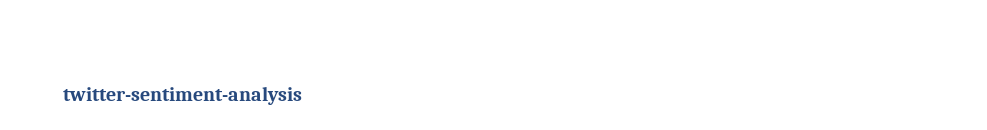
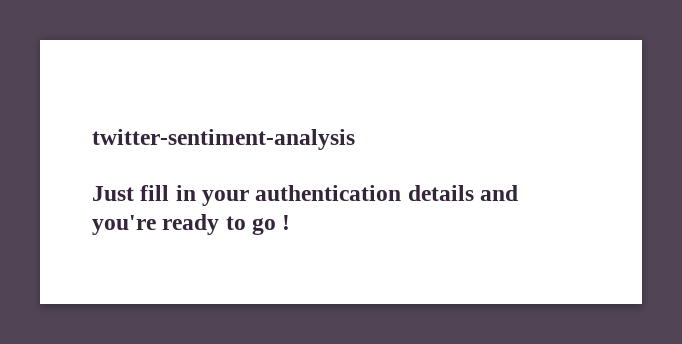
+ Just fill in your authentication details and you're ready to go !

